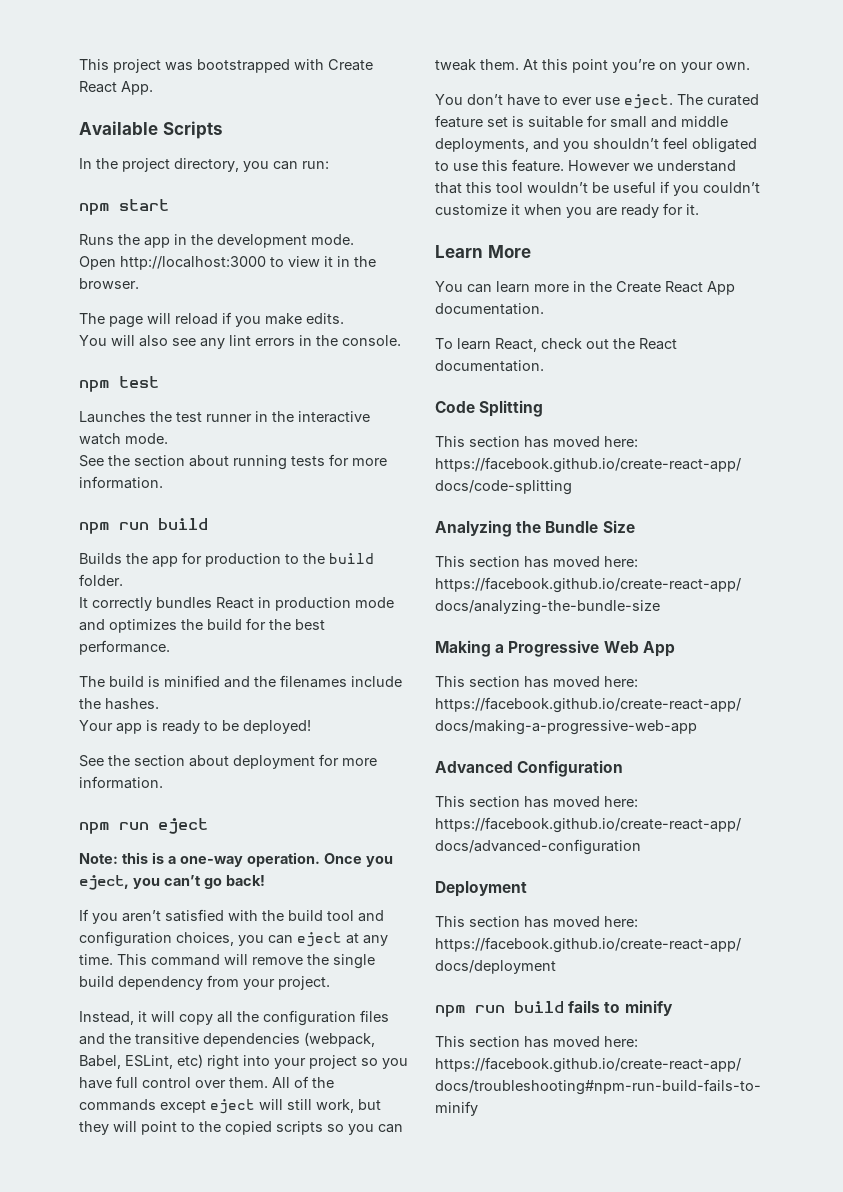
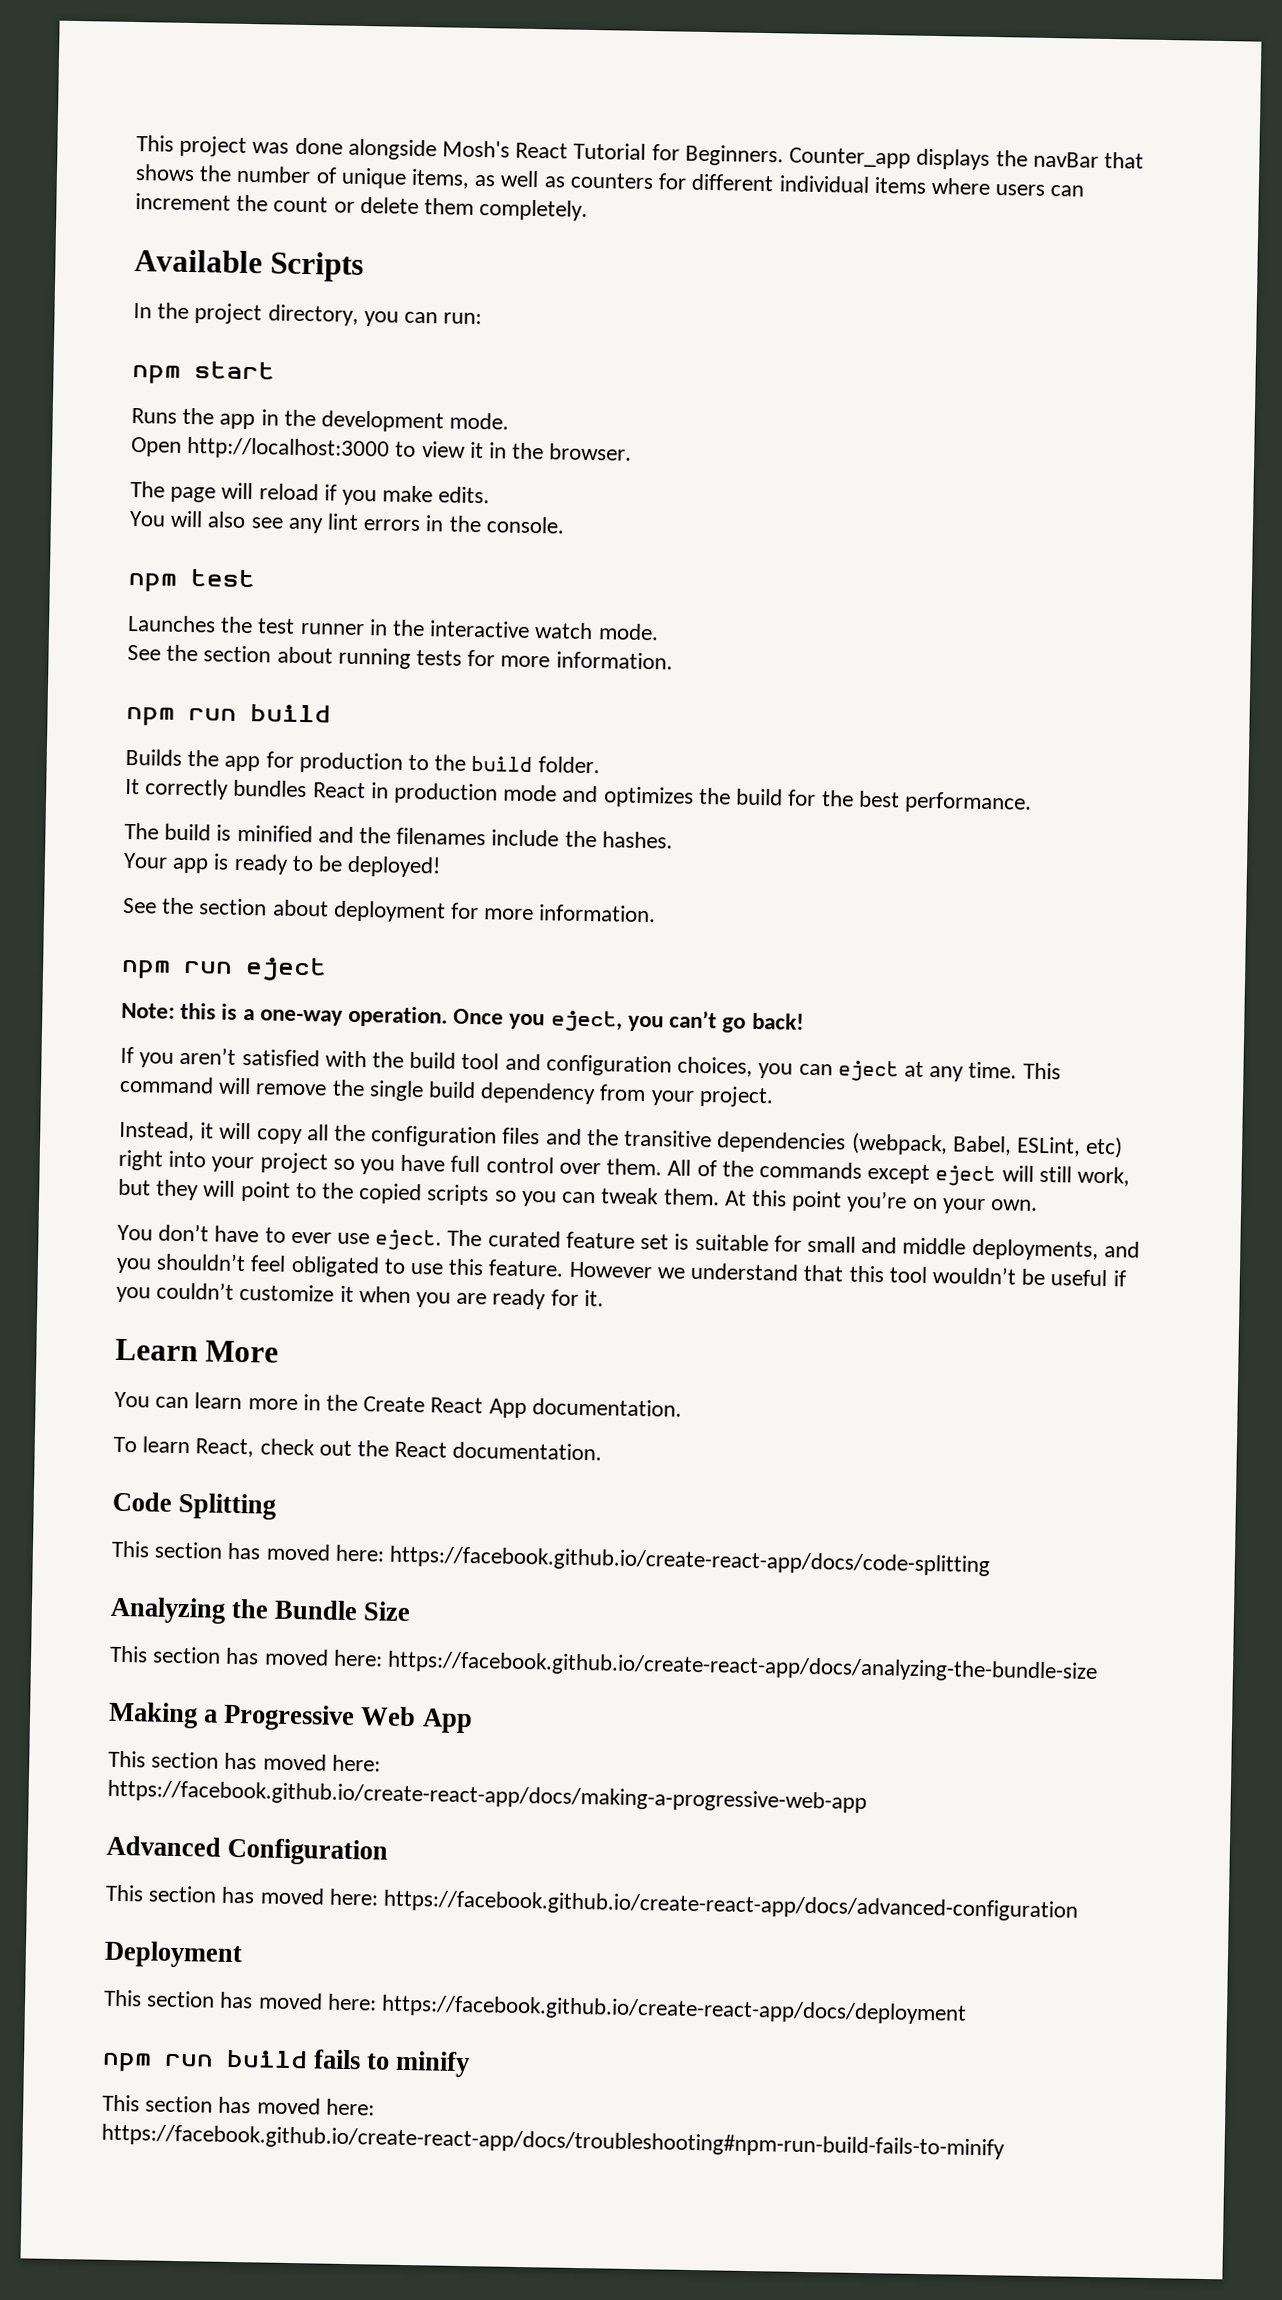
- This project was bootstrapped with Create React App.
+ This project was done alongside Mosh's React Tutorial for Beginners. Counter_app displays the navBar that shows the number of unique items, as well as counters for different individual items where users can increment the count or delete them completely.

